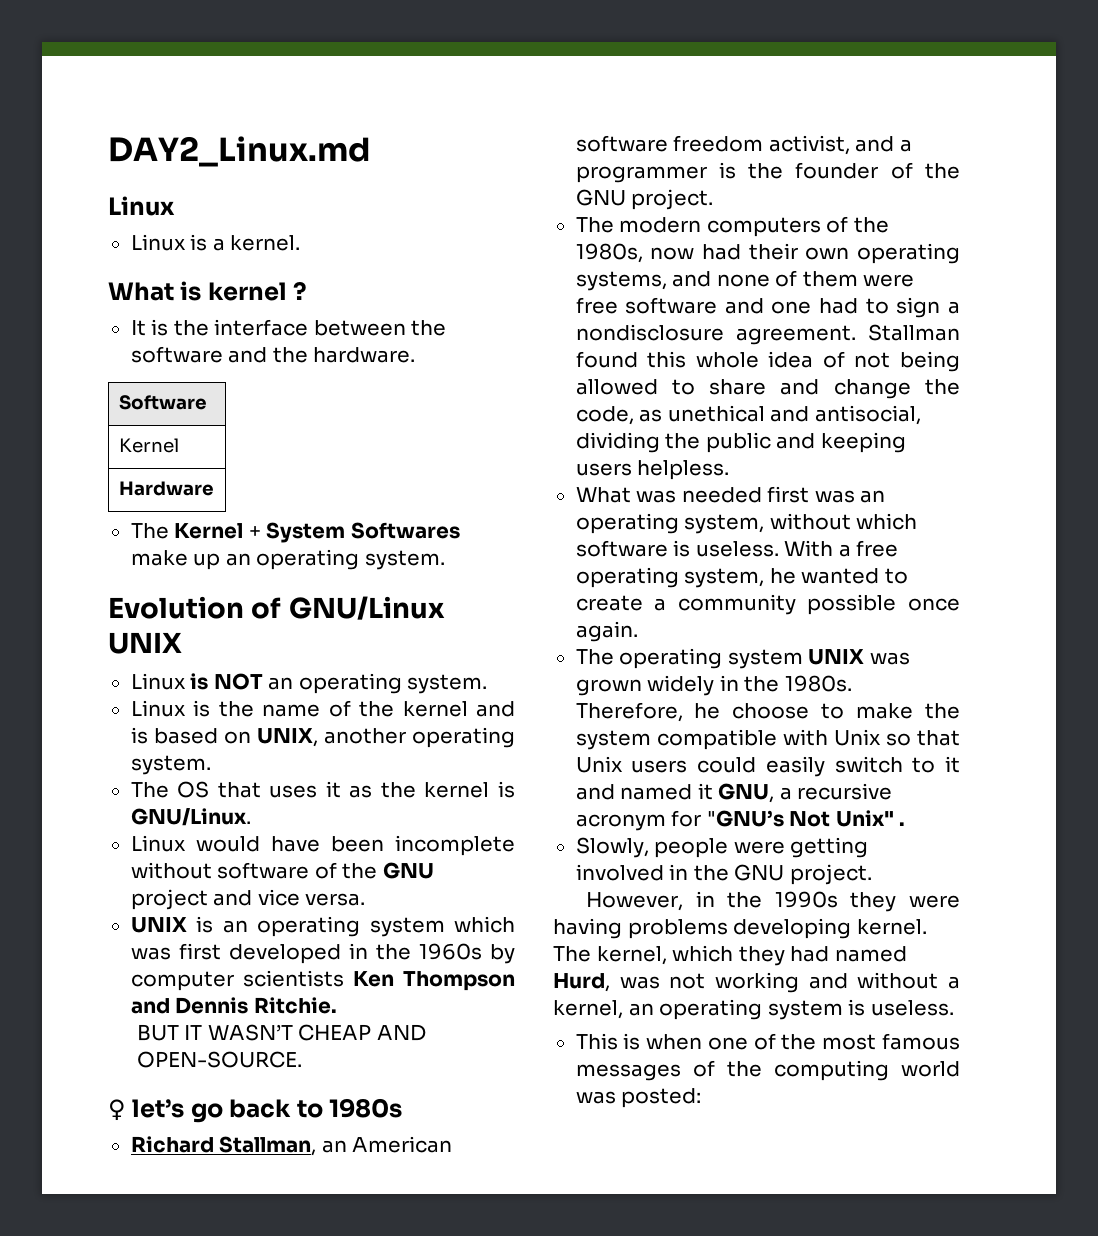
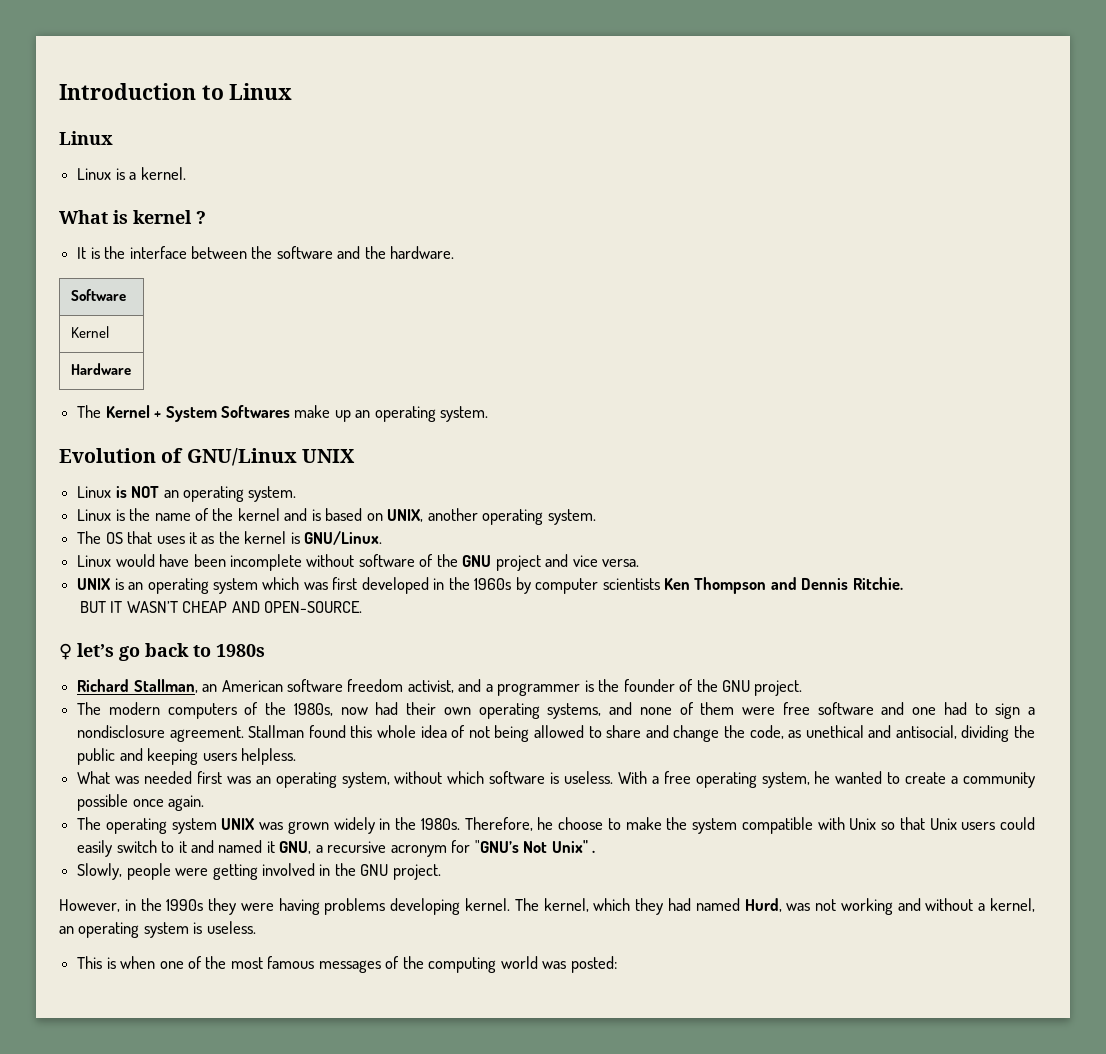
- DAY2_Linux.md
+ Introduction to Linux

